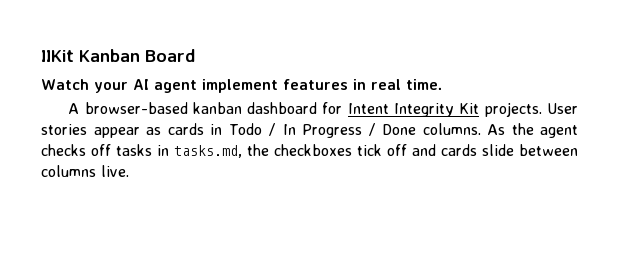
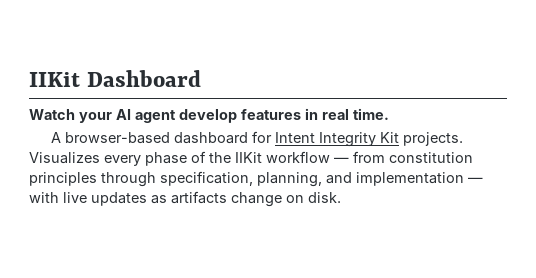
- IIKit Kanban Board
+ IIKit Dashboard
- Watch your AI agent implement features in real time.
+ Watch your AI agent develop features in real time.
- A browser-based kanban dashboard for Intent Integrity Kit projects.
+ A browser-based dashboard for Intent Integrity Kit projects.
- User stories appear as cards in Todo / In Progress / Done columns. As the agent checks off tasks in tasks.md, the checkboxes tick off and cards slide between columns live.
+ Visualizes every phase of the IIKit workflow — from constitution principles through specification, planning, and implementation — with live updates as artifacts change on disk.

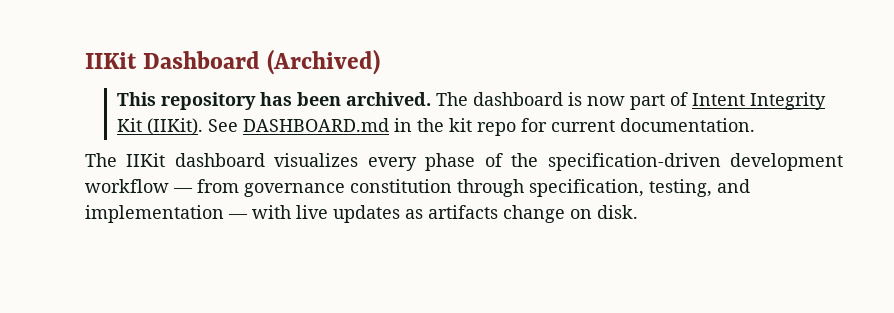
- IIKit Dashboard
- Watch your AI agent develop features in real time.
- A browser-based dashboard for Intent Integrity Kit projects. Visualizes every phase of the IIKit workflow — from constitution principles through specification, planning, and implementation — with live updates as artifacts change on disk.
+ IIKit Dashboard (Archived)
+ This repository has been archived. The dashboard is now part of Intent Integrity Kit (IIKit). See DASHBOARD.md in the kit repo for current documentation.
+ The IIKit dashboard visualizes every phase of the specification-driven development workflow — from governance constitution through specification, testing, and implementation — with live updates as artifacts change on disk.

